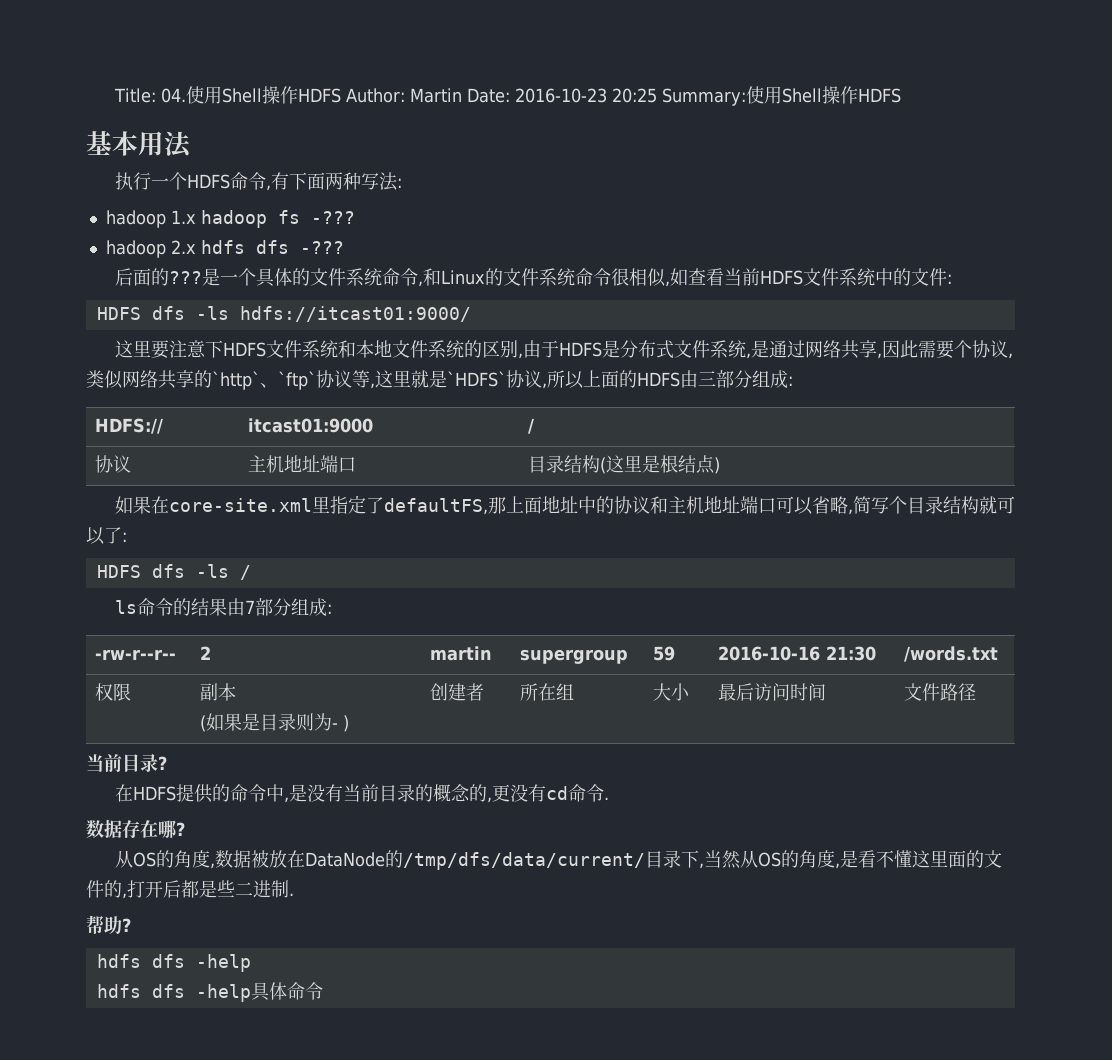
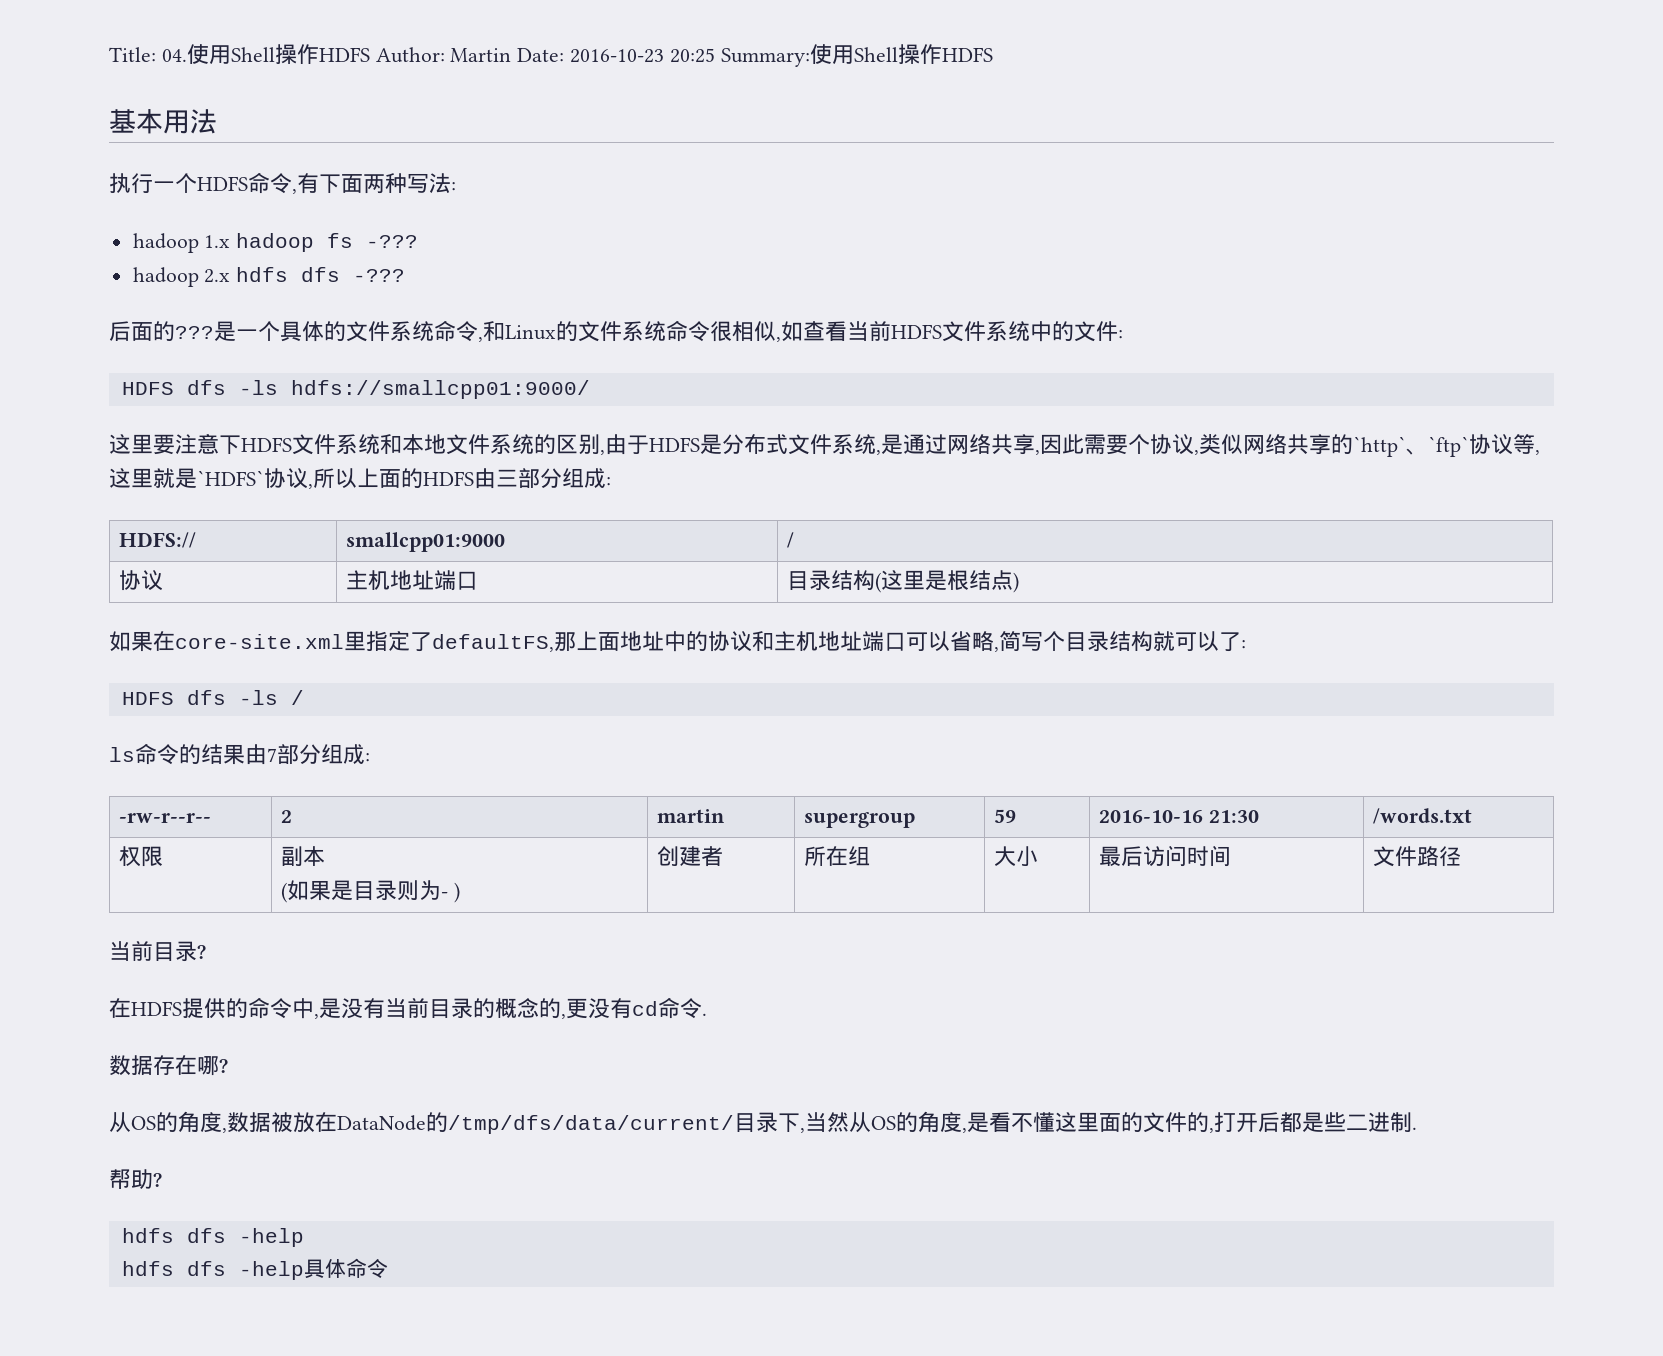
- HDFS dfs -ls hdfs://itcast01:9000/
+ HDFS dfs -ls hdfs://smallcpp01:9000/
- HDFS:// | itcast01:9000 | /
+ HDFS:// | smallcpp01:9000 | /

